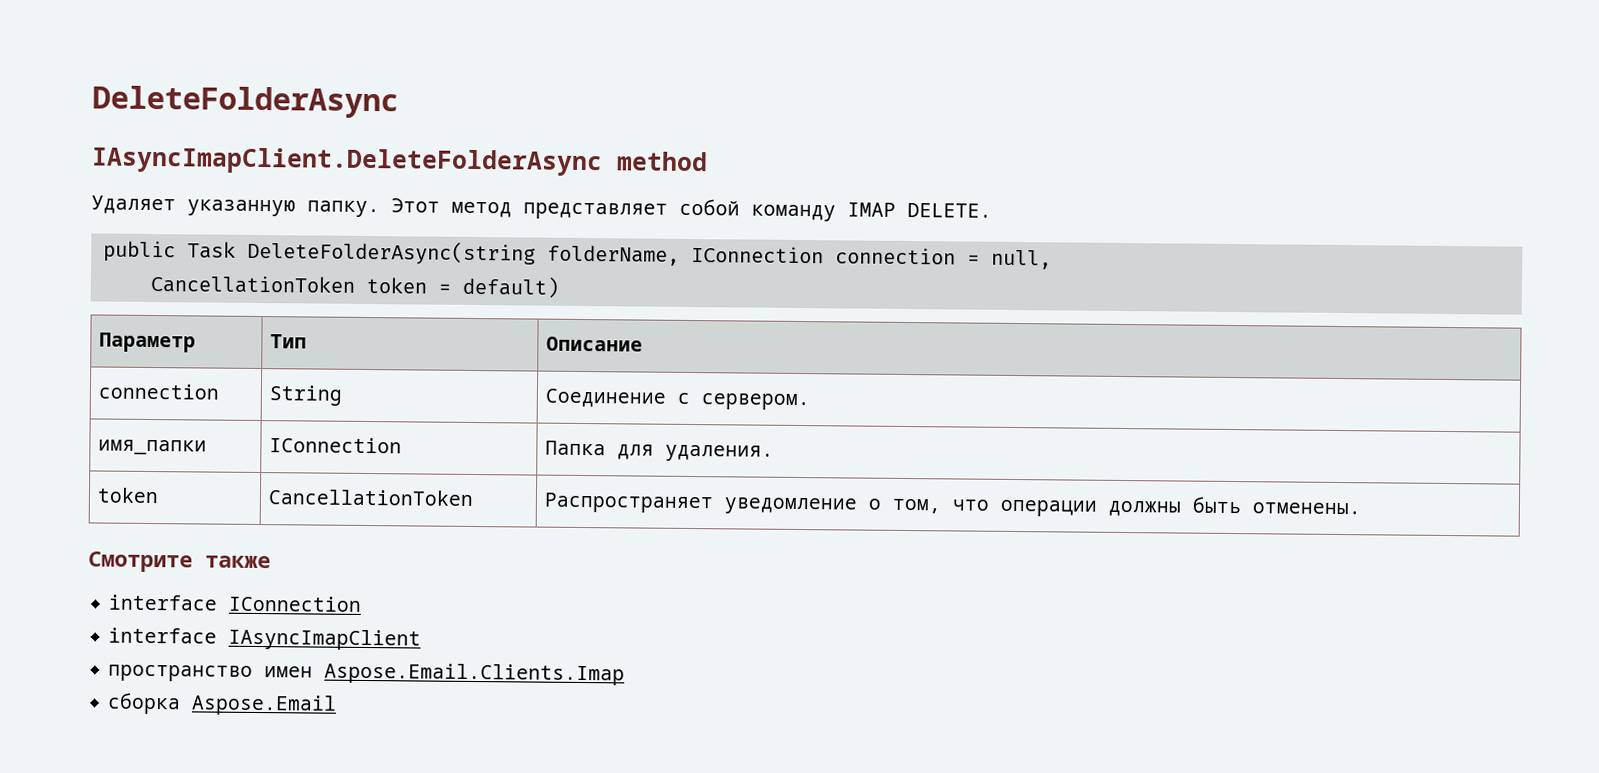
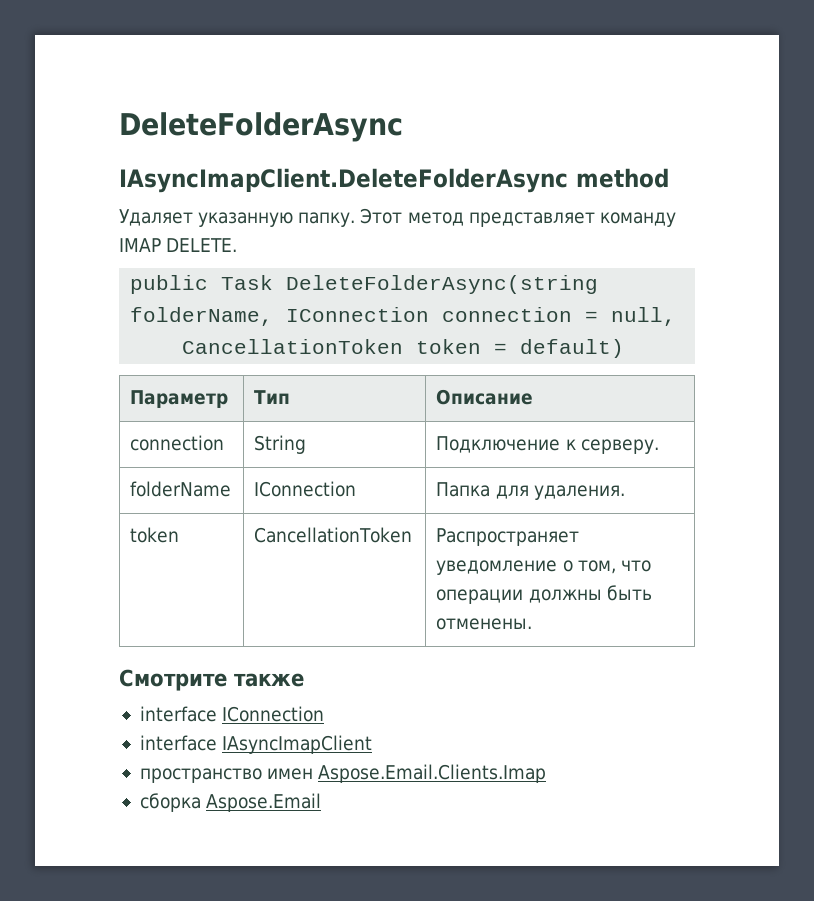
- Этот метод представляет собой команду IMAP DELETE.
+ Этот метод представляет команду IMAP DELETE.
- connection | String | Соединение с сервером.
- имя_папки | IConnection | Папка для удаления.
+ connection | String | Подключение к серверу.
+ folderName | IConnection | Папка для удаления.

